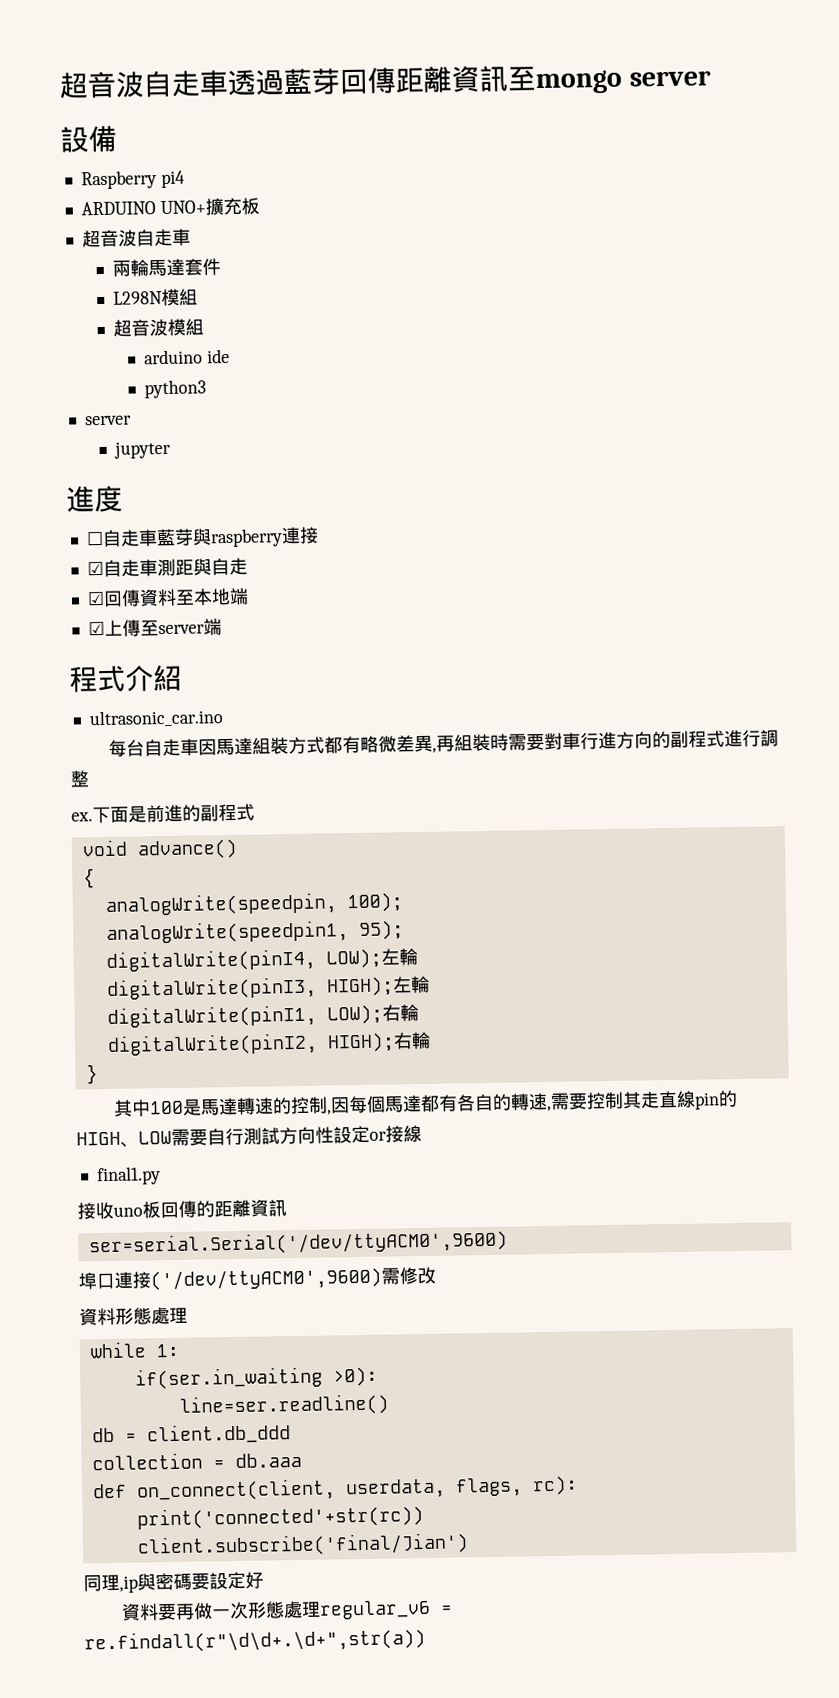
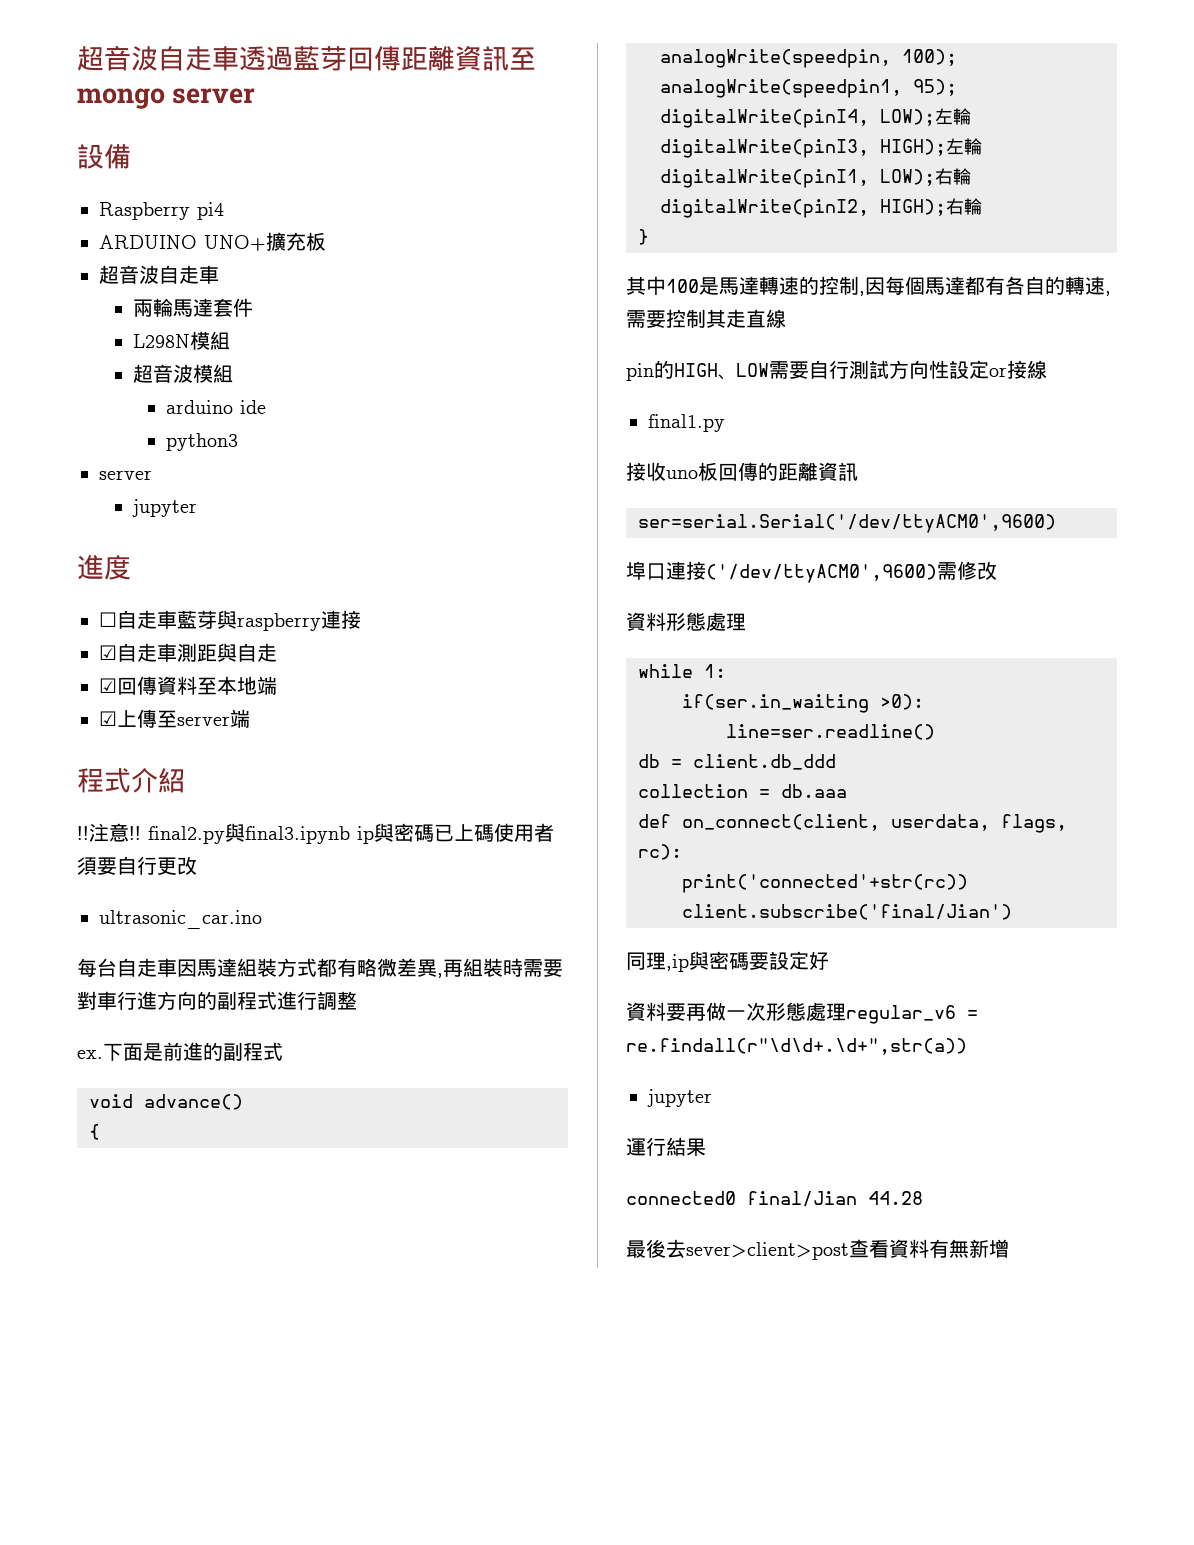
+ !!注意!! final2.py與final3.ipynb ip與密碼已上碼使用者須要自行更改
- 其中100是馬達轉速的控制,因每個馬達都有各自的轉速,需要控制其走直線pin的HIGH、LOW需要自行測試方向性設定or接線
+ 其中100是馬達轉速的控制,因每個馬達都有各自的轉速,需要控制其走直線
+ pin的HIGH、LOW需要自行測試方向性設定or接線
  資料要再做一次形態處理regular_v6 = re.findall(r"\d\d+.\d+",str(a))
+ jupyter
+ 運行結果
+ connected0 final/Jian 44.28
+ 最後去sever>client>post查看資料有無新增

